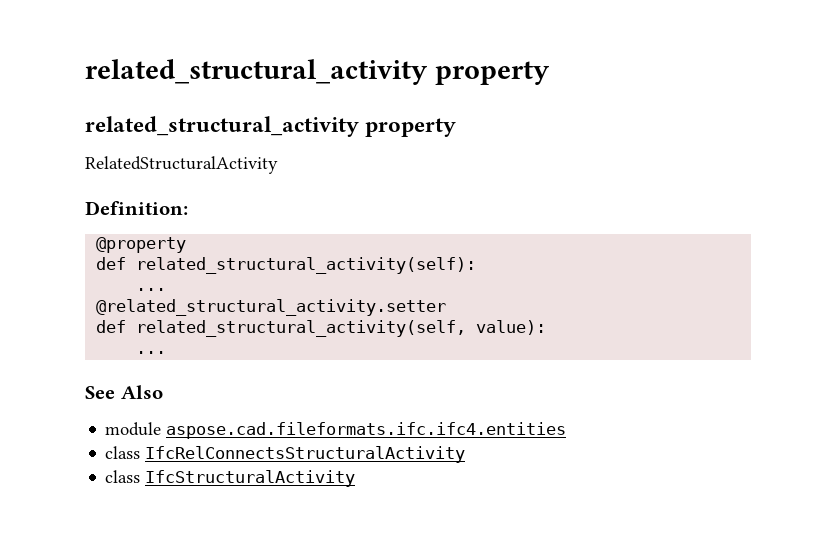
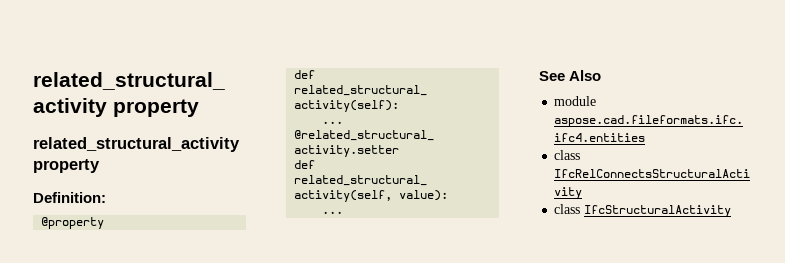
- RelatedStructuralActivity

